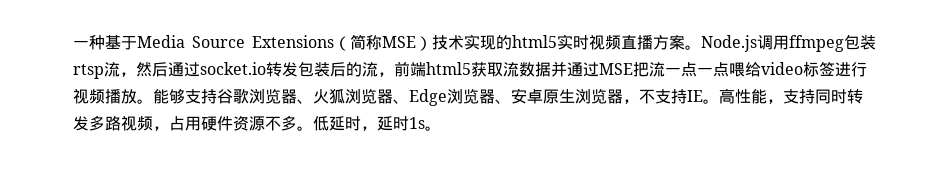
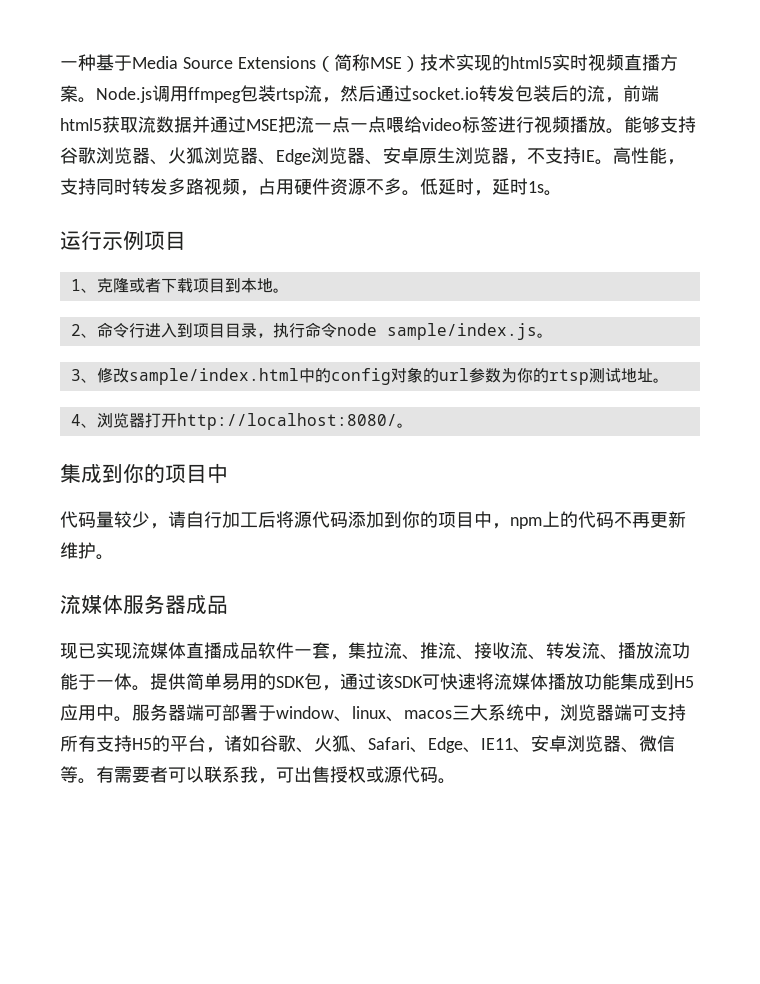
+ 运行示例项目
+ 1、克隆或者下载项目到本地。
+ 2、命令行进入到项目目录，执行命令node sample/index.js。
+ 3、修改sample/index.html中的config对象的url参数为你的rtsp测试地址。
+ 4、浏览器打开http://localhost:8080/。
+ 集成到你的项目中
+ 代码量较少，请自行加工后将源代码添加到你的项目中，npm上的代码不再更新维护。
+ 流媒体服务器成品
+ 现已实现流媒体直播成品软件一套，集拉流、推流、接收流、转发流、播放流功能于一体。提供简单易用的SDK包，通过该SDK可快速将流媒体播放功能集成到H5应用中。服务器端可部署于window、linux、macos三大系统中，浏览器端可支持所有支持H5的平台，诸如谷歌、火狐、Safari、Edge、IE11、安卓浏览器、微信等。有需要者可以联系我，可出售授权或源代码。

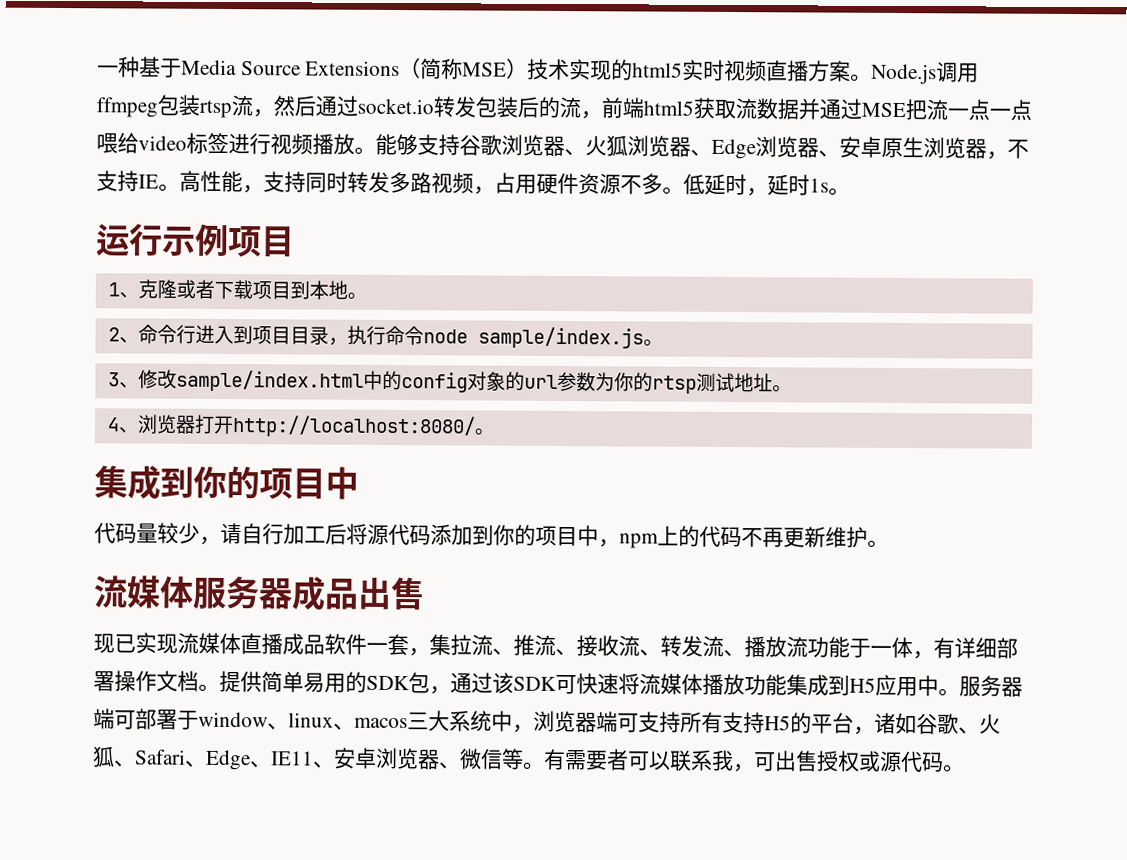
- 流媒体服务器成品
+ 流媒体服务器成品出售
- 现已实现流媒体直播成品软件一套，集拉流、推流、接收流、转发流、播放流功能于一体。
+ 现已实现流媒体直播成品软件一套，集拉流、推流、接收流、转发流、播放流功能于一体，有详细部署操作文档。

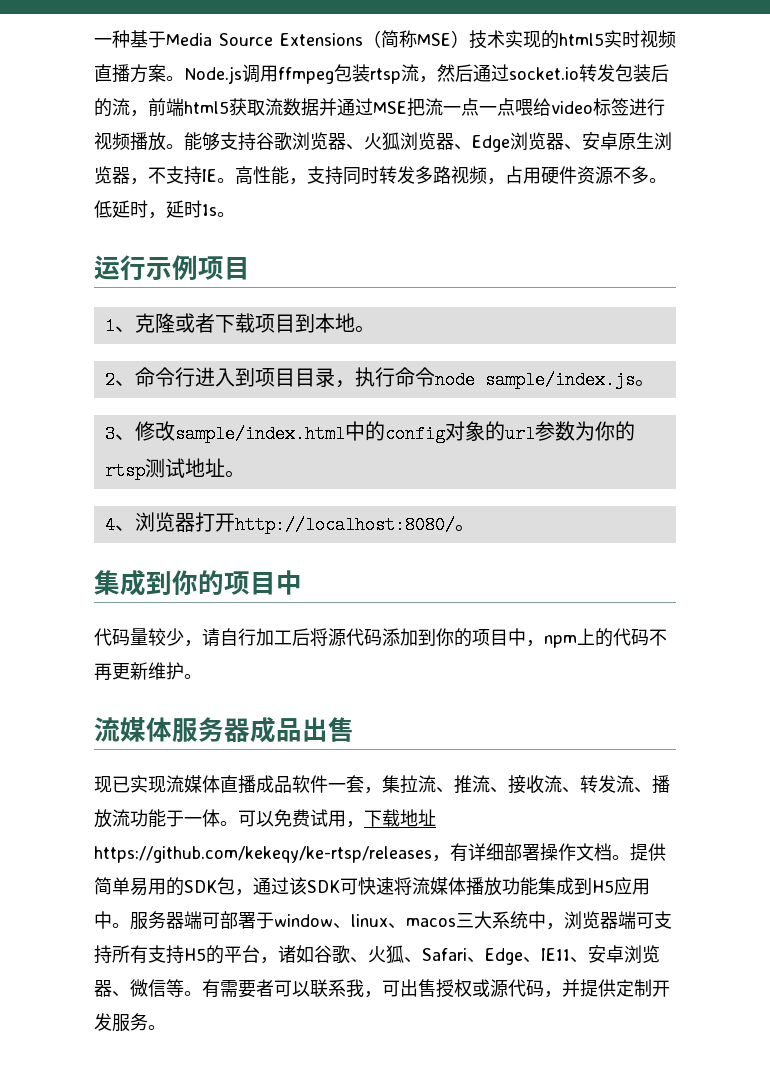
- 现已实现流媒体直播成品软件一套，集拉流、推流、接收流、转发流、播放流功能于一体，有详细部署操作文档。
+ 现已实现流媒体直播成品软件一套，集拉流、推流、接收流、转发流、播放流功能于一体。可以免费试用，下载地址https://github.com/kekeqy/ke-rtsp/releases，有详细部署操作文档。
- 有需要者可以联系我，可出售授权或源代码。
+ 有需要者可以联系我，可出售授权或源代码，并提供定制开发服务。

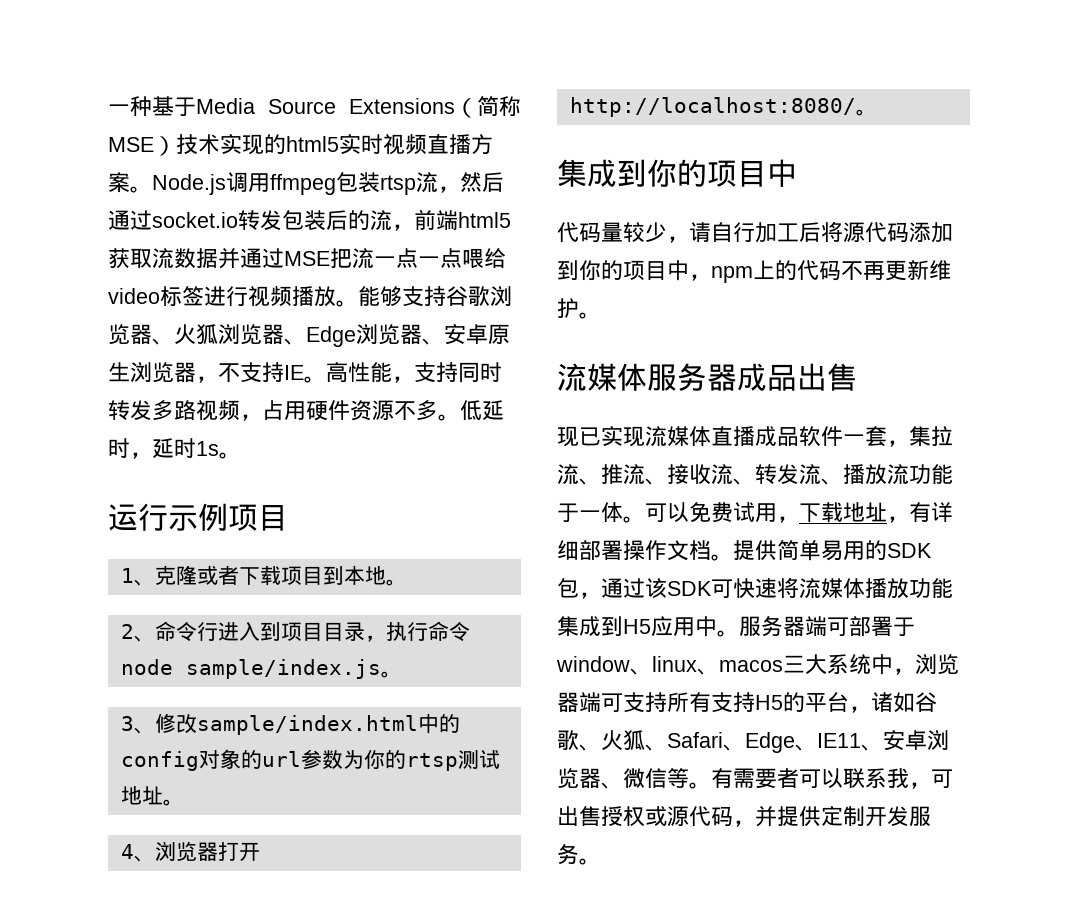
- 可以免费试用，下载地址https://github.com/kekeqy/ke-rtsp/releases，有详细部署操作文档。
+ 可以免费试用，下载地址，有详细部署操作文档。

